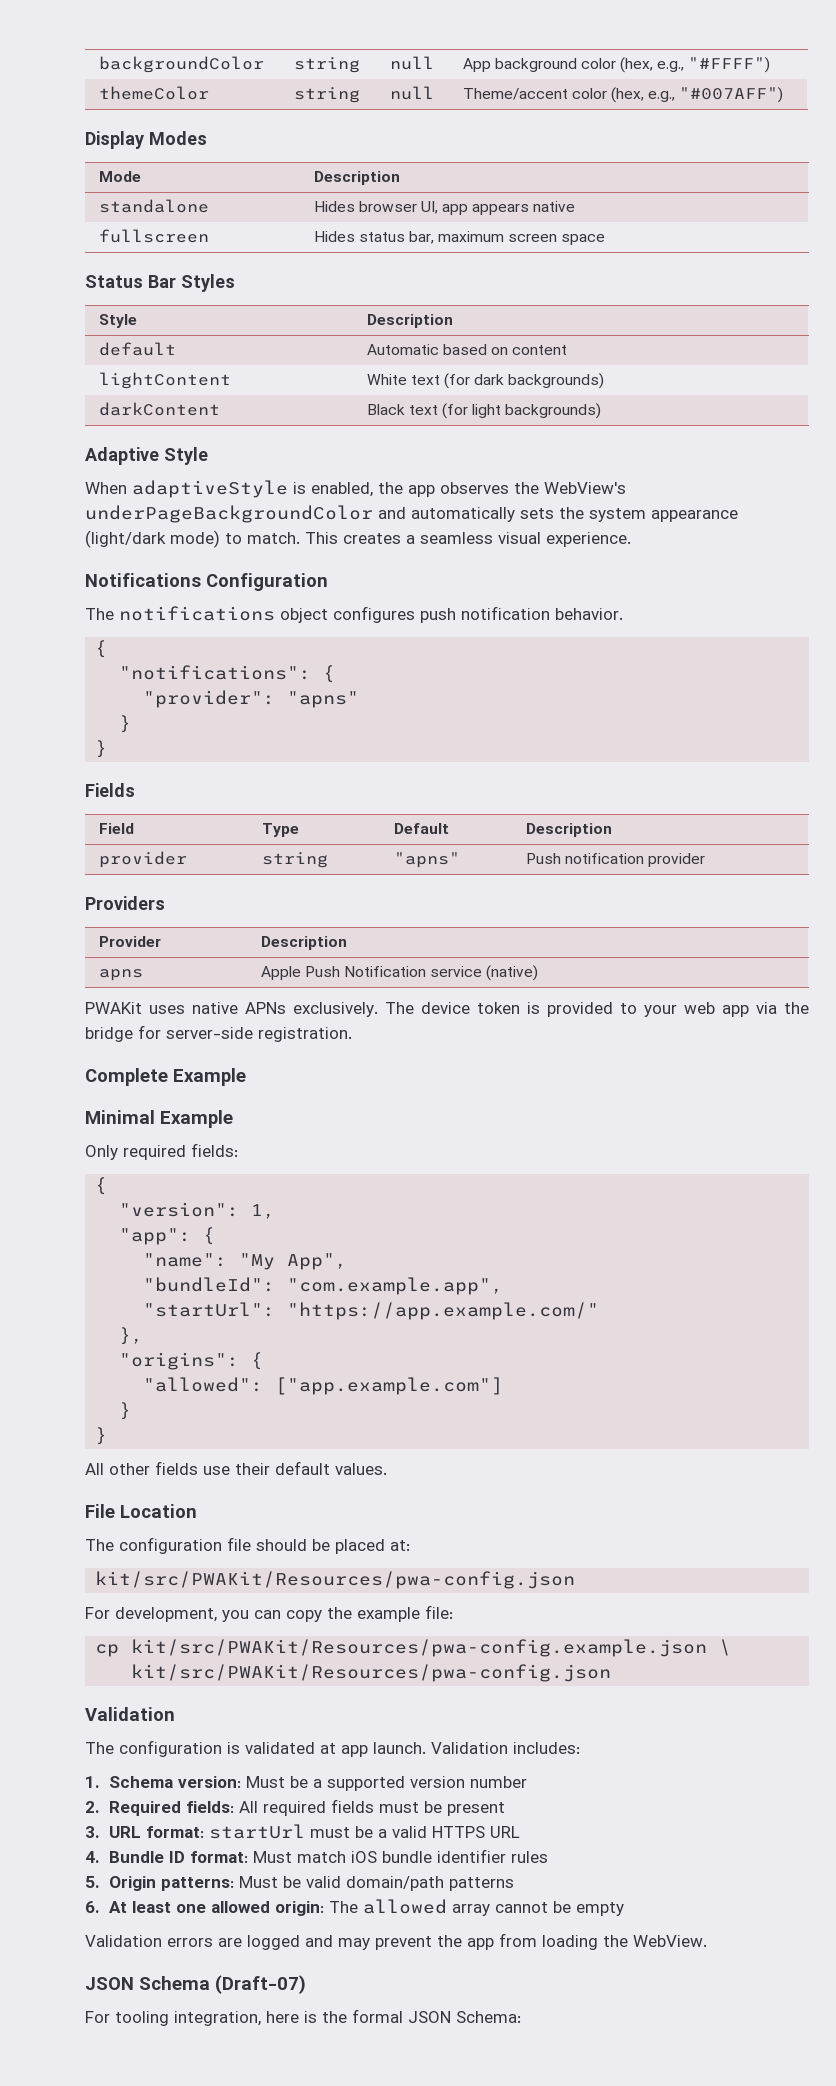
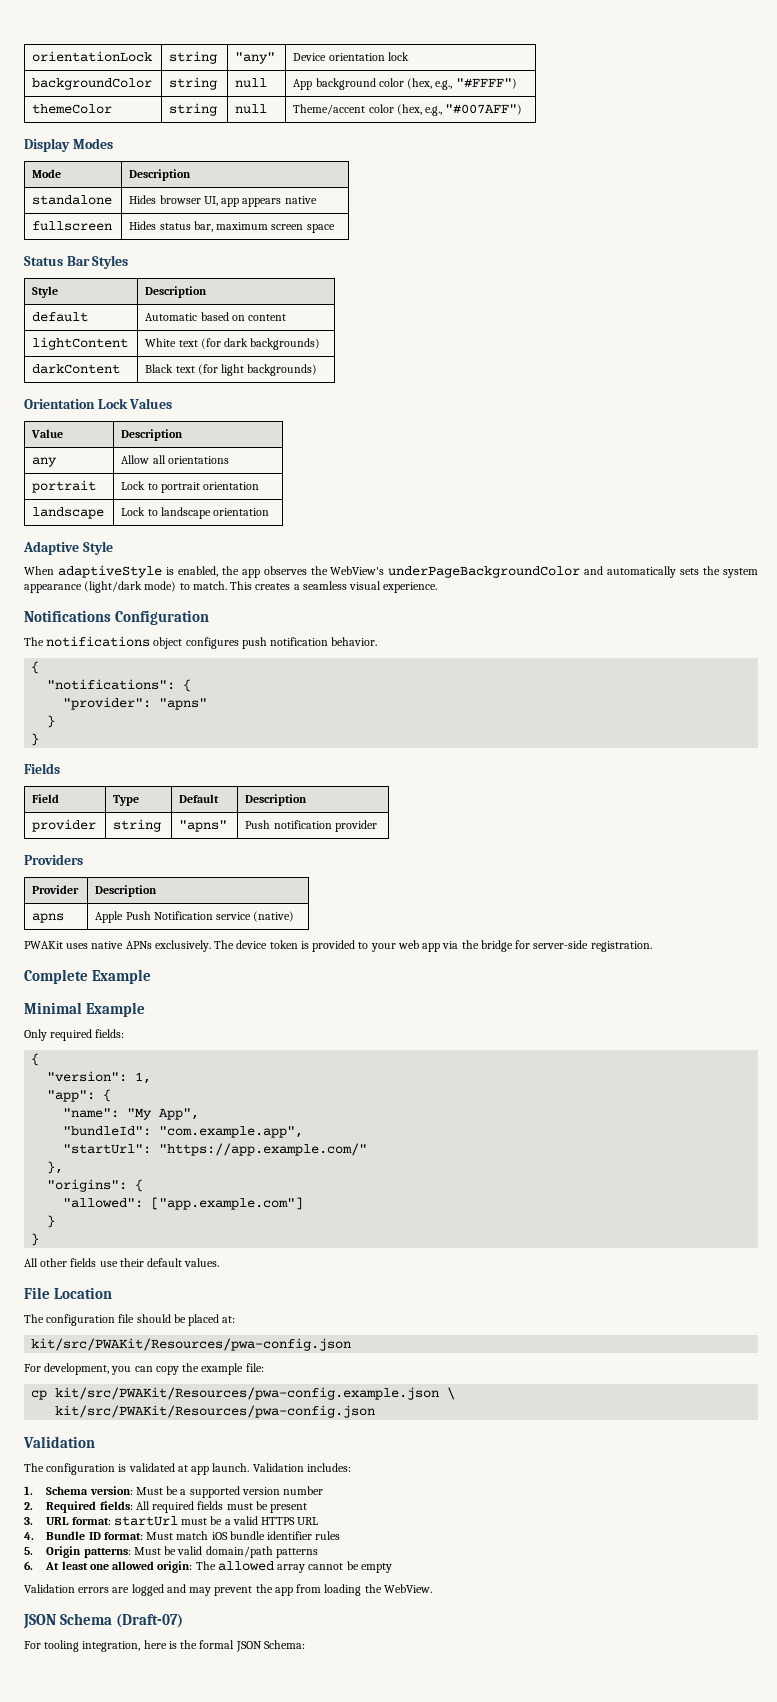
+ orientationLock | string | "any" | Device orientation lock
+ Orientation Lock Values
+ Value | Description
+ any | Allow all orientations
+ portrait | Lock to portrait orientation
+ landscape | Lock to landscape orientation

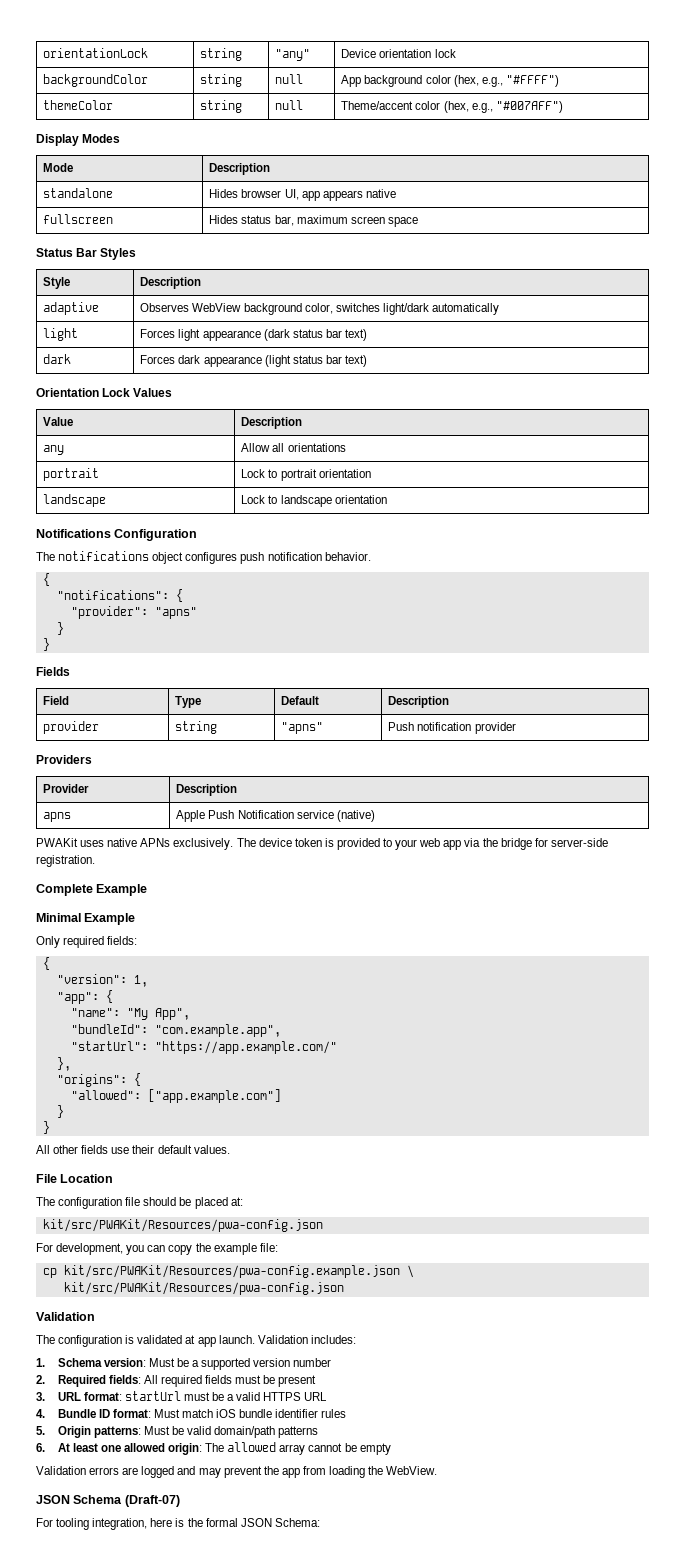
- default | Automatic based on content
- lightContent | White text (for dark backgrounds)
- darkContent | Black text (for light backgrounds)
+ adaptive | Observes WebView background color, switches light/dark automatically
+ light | Forces light appearance (dark status bar text)
+ dark | Forces dark appearance (light status bar text)
- Adaptive Style
- When adaptiveStyle is enabled, the app observes the WebView's underPageBackgroundColor and automatically sets the system appearance (light/dark mode) to match. This creates a seamless visual experience.

